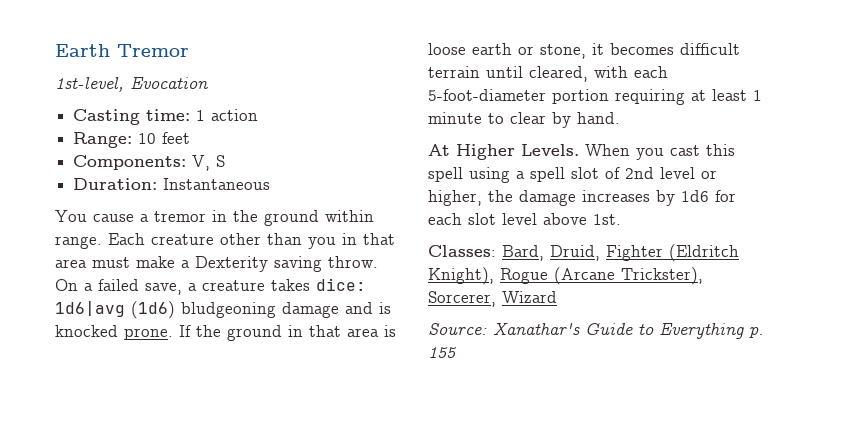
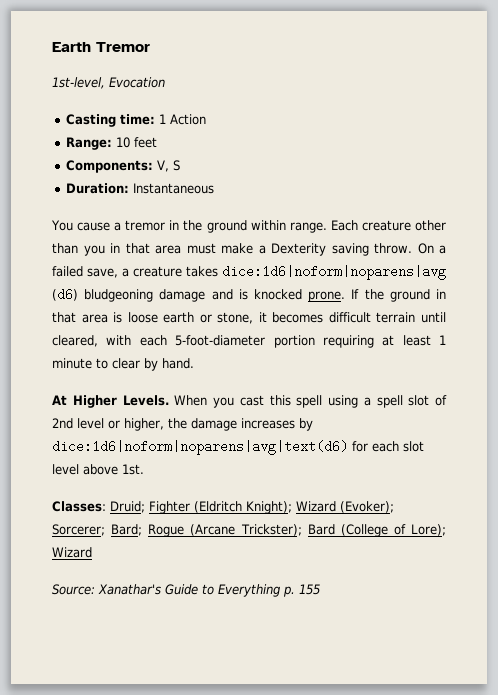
- Casting time: 1 action
+ Casting time: 1 Action
- On a failed save, a creature takes dice: 1d6|avg (1d6) bludgeoning damage and is knocked prone.
+ On a failed save, a creature takes dice:1d6|noform|noparens|avg (d6) bludgeoning damage and is knocked prone.
- When you cast this spell using a spell slot of 2nd level or higher, the damage increases by 1d6 for each slot level above 1st.
+ When you cast this spell using a spell slot of 2nd level or higher, the damage increases by dice:1d6|noform|noparens|avg|text(d6) for each slot level above 1st.
- Classes: Bard, Druid, Fighter (Eldritch Knight), Rogue (Arcane Trickster), Sorcerer, Wizard
+ Classes: Druid; Fighter (Eldritch Knight); Wizard (Evoker); Sorcerer; Bard; Rogue (Arcane Trickster); Bard (College of Lore); Wizard

